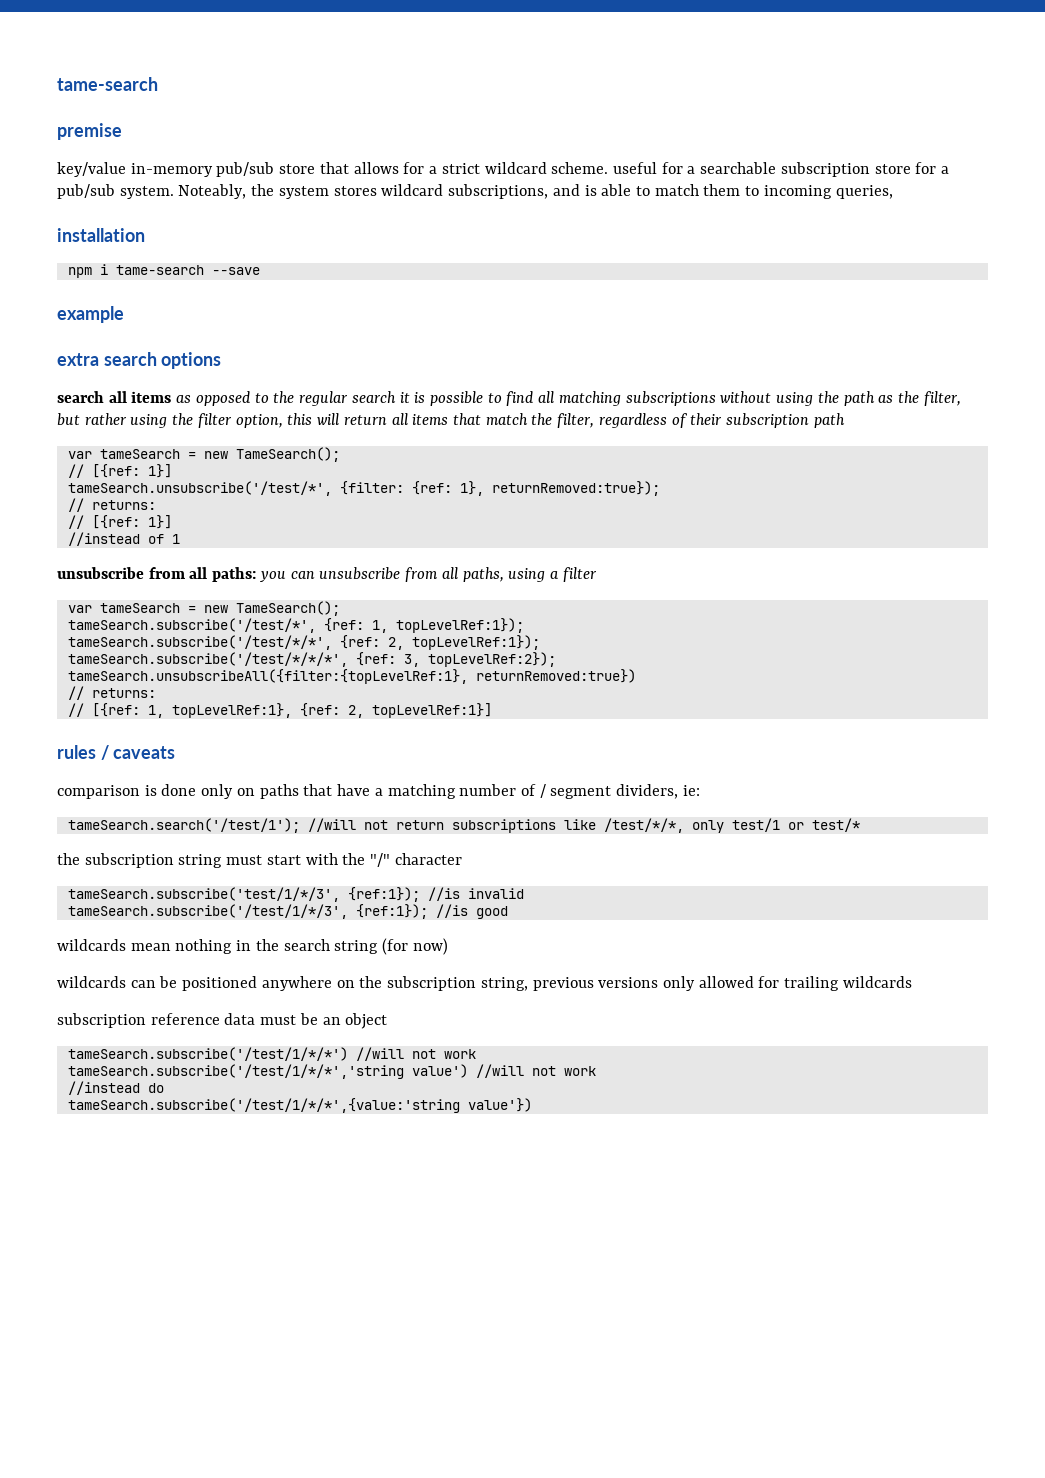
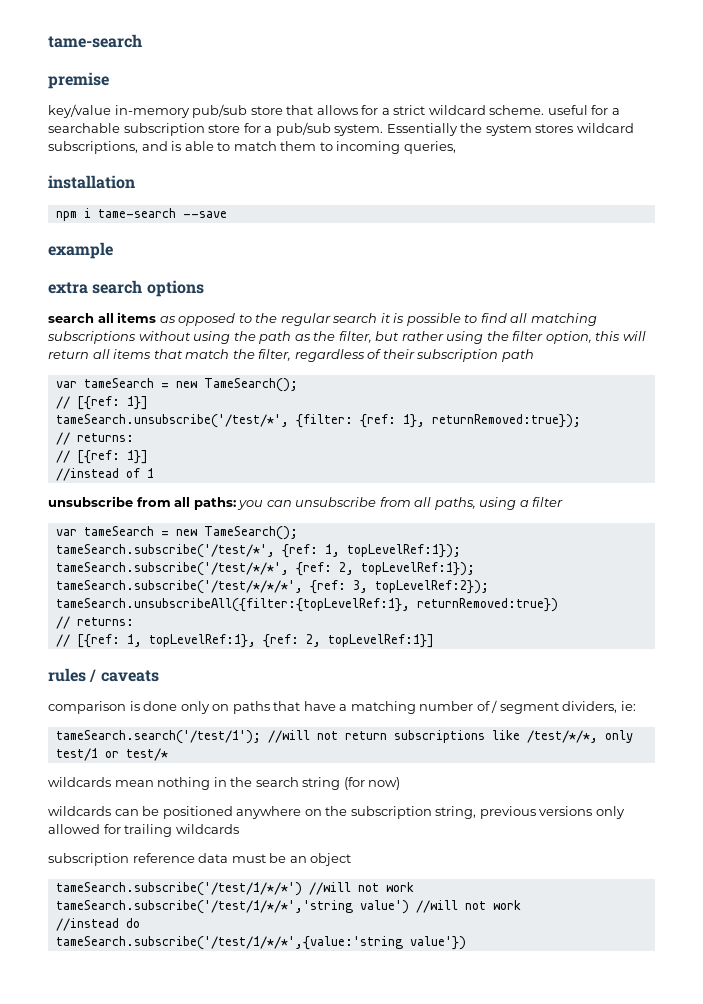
- Noteably, the system stores wildcard subscriptions, and is able to match them to incoming queries,
+ Essentially the system stores wildcard subscriptions, and is able to match them to incoming queries,
- the subscription string must start with the "/" character
- tameSearch.subscribe('test/1/*/3', {ref:1}); //is invalid
- tameSearch.subscribe('/test/1/*/3', {ref:1}); //is good

